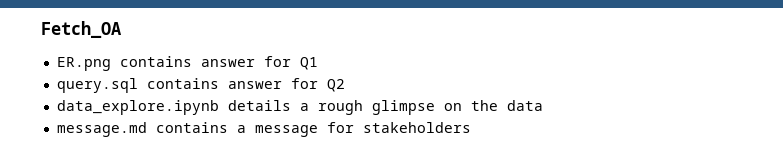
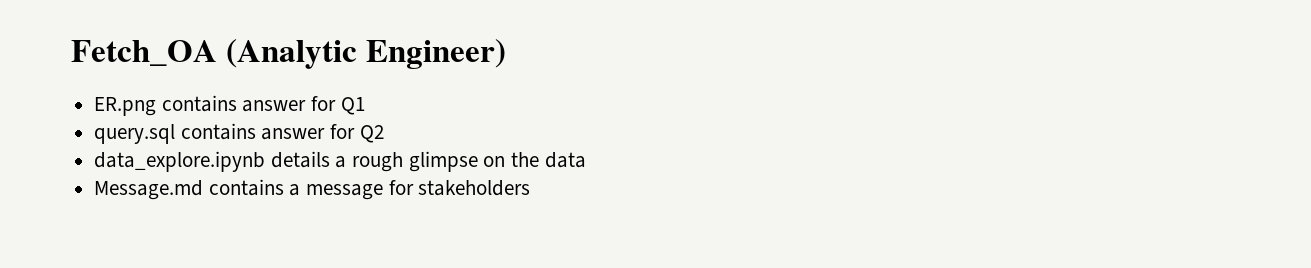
- Fetch_OA
+ Fetch_OA (Analytic Engineer)
- message.md contains a message for stakeholders
+ Message.md contains a message for stakeholders

